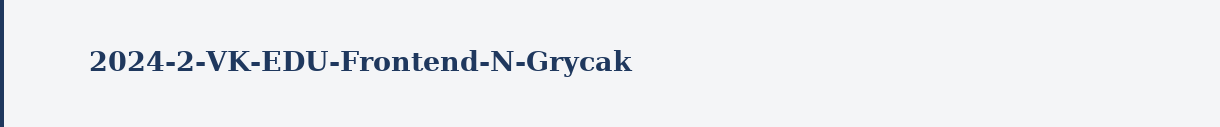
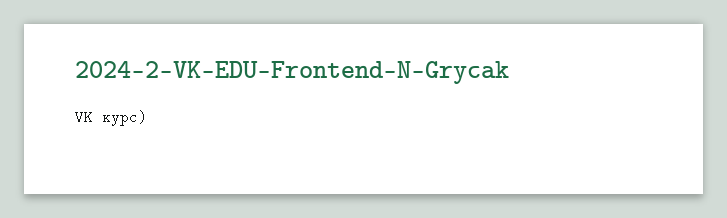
+ VK курс)

